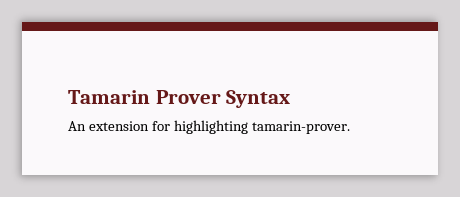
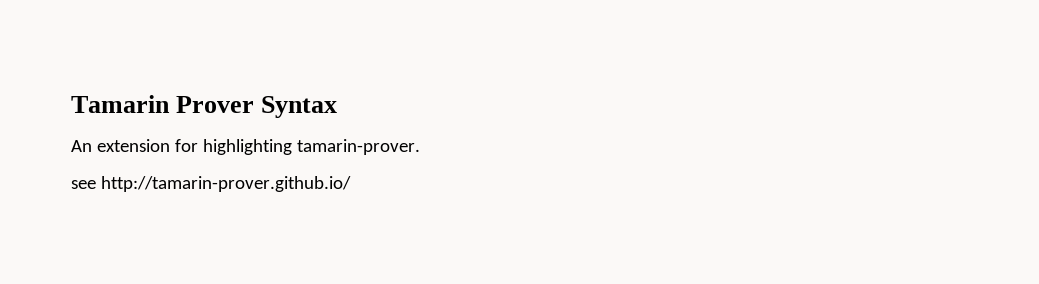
+ see http://tamarin-prover.github.io/

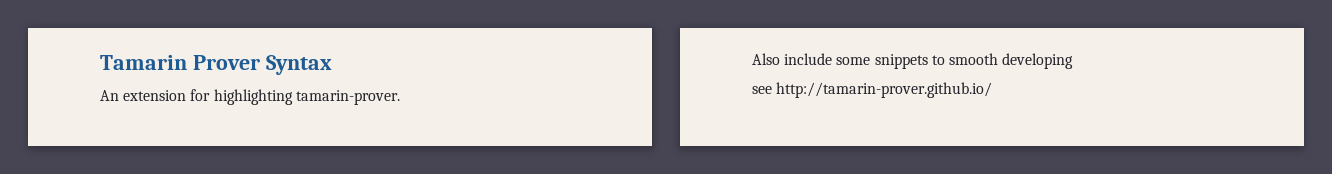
+ Also include some snippets to smooth developing

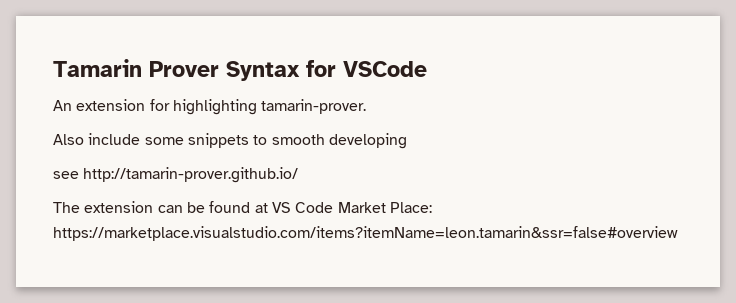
- Tamarin Prover Syntax
+ Tamarin Prover Syntax for VSCode
+ The extension can be found at VS Code Market Place: https://marketplace.visualstudio.com/items?itemName=leon.tamarin&ssr=false#overview

